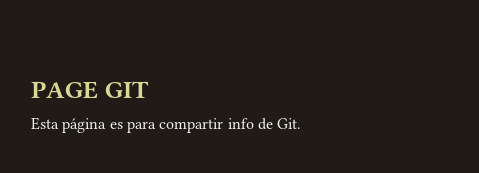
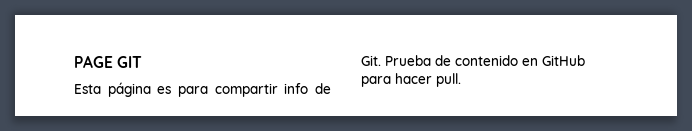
- Esta página es para compartir info de Git.
+ Esta página es para compartir info de Git. Prueba de contenido en GitHub para hacer pull.

